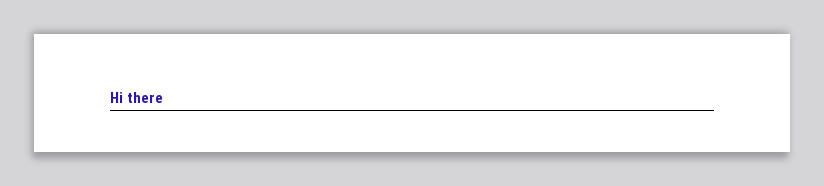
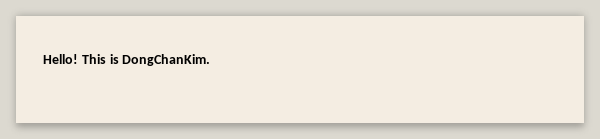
- Hi there
+ Hello! This is DongChanKim.

